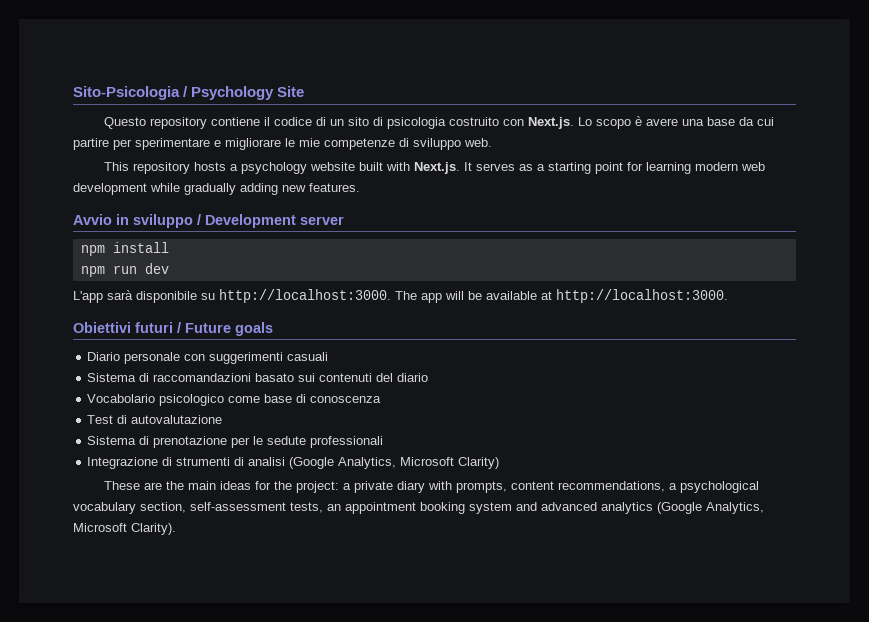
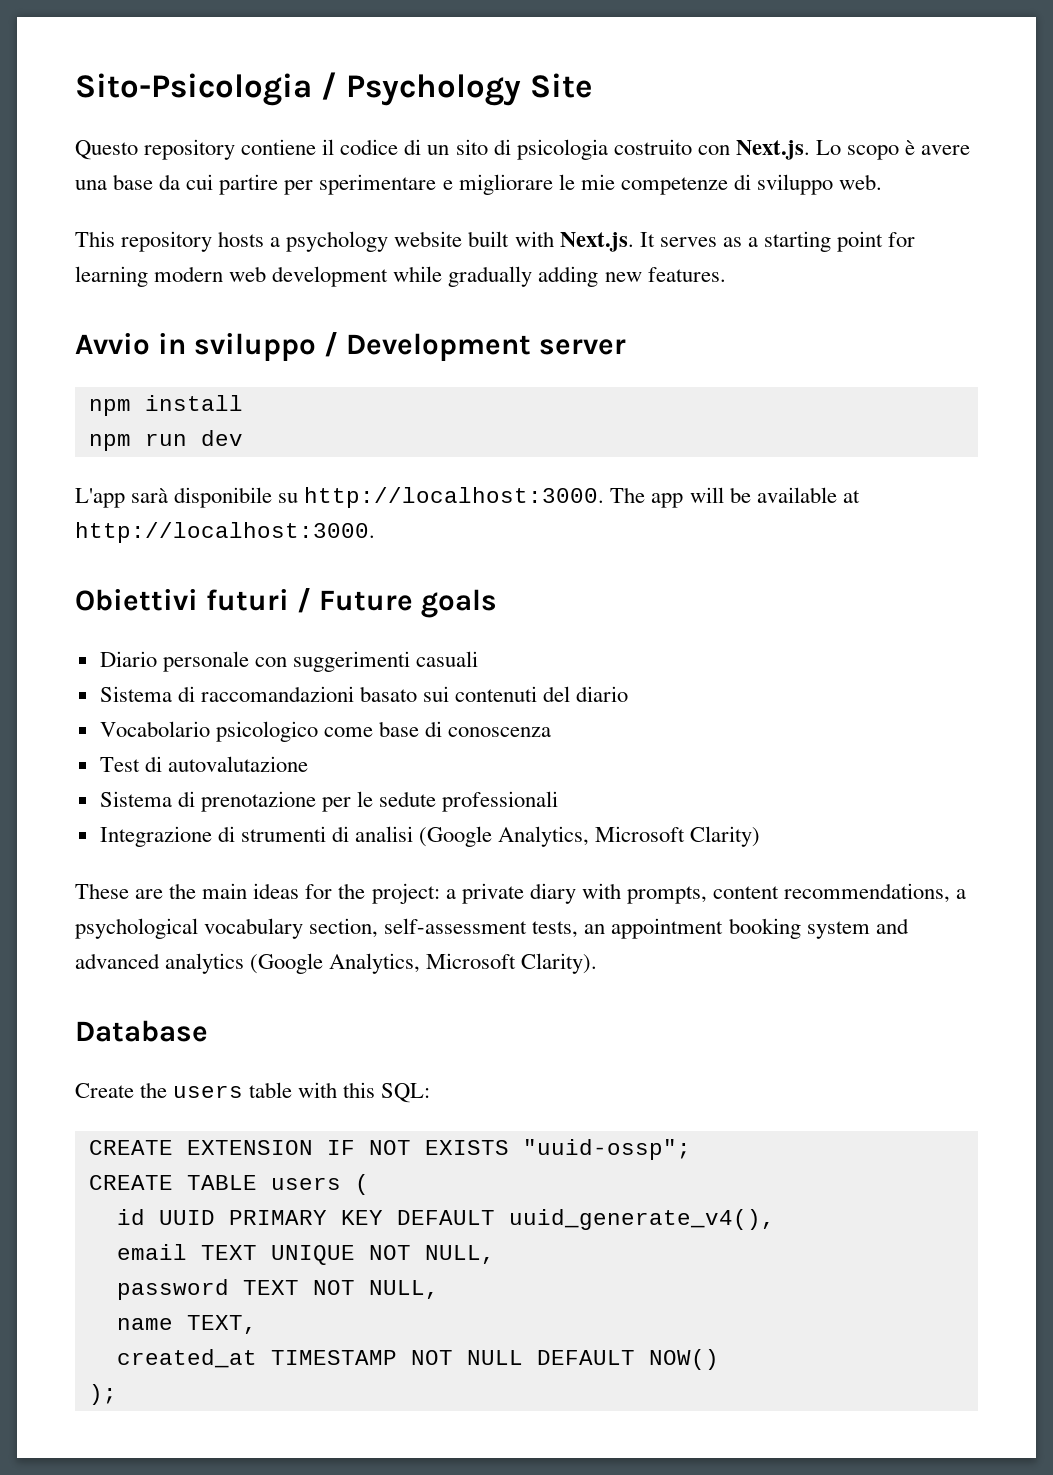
+ Database
+ Create the users table with this SQL:
+ CREATE EXTENSION IF NOT EXISTS "uuid-ossp";
+ CREATE TABLE users (
+ id UUID PRIMARY KEY DEFAULT uuid_generate_v4(),
+ email TEXT UNIQUE NOT NULL,
+ password TEXT NOT NULL,
+ name TEXT,
+ created_at TIMESTAMP NOT NULL DEFAULT NOW()
+ );

